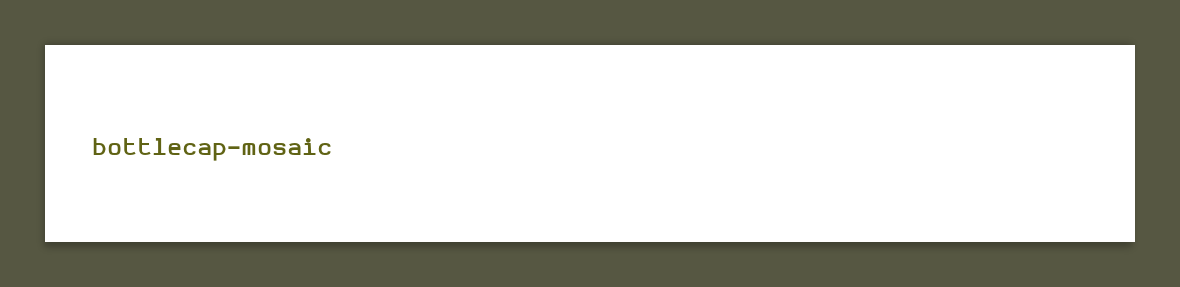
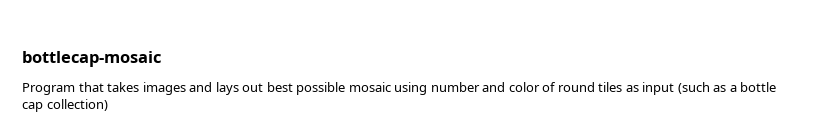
+ Program that takes images and lays out best possible mosaic using number and color of round tiles as input (such as a bottle cap collection)

